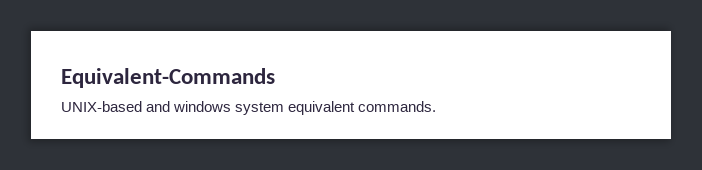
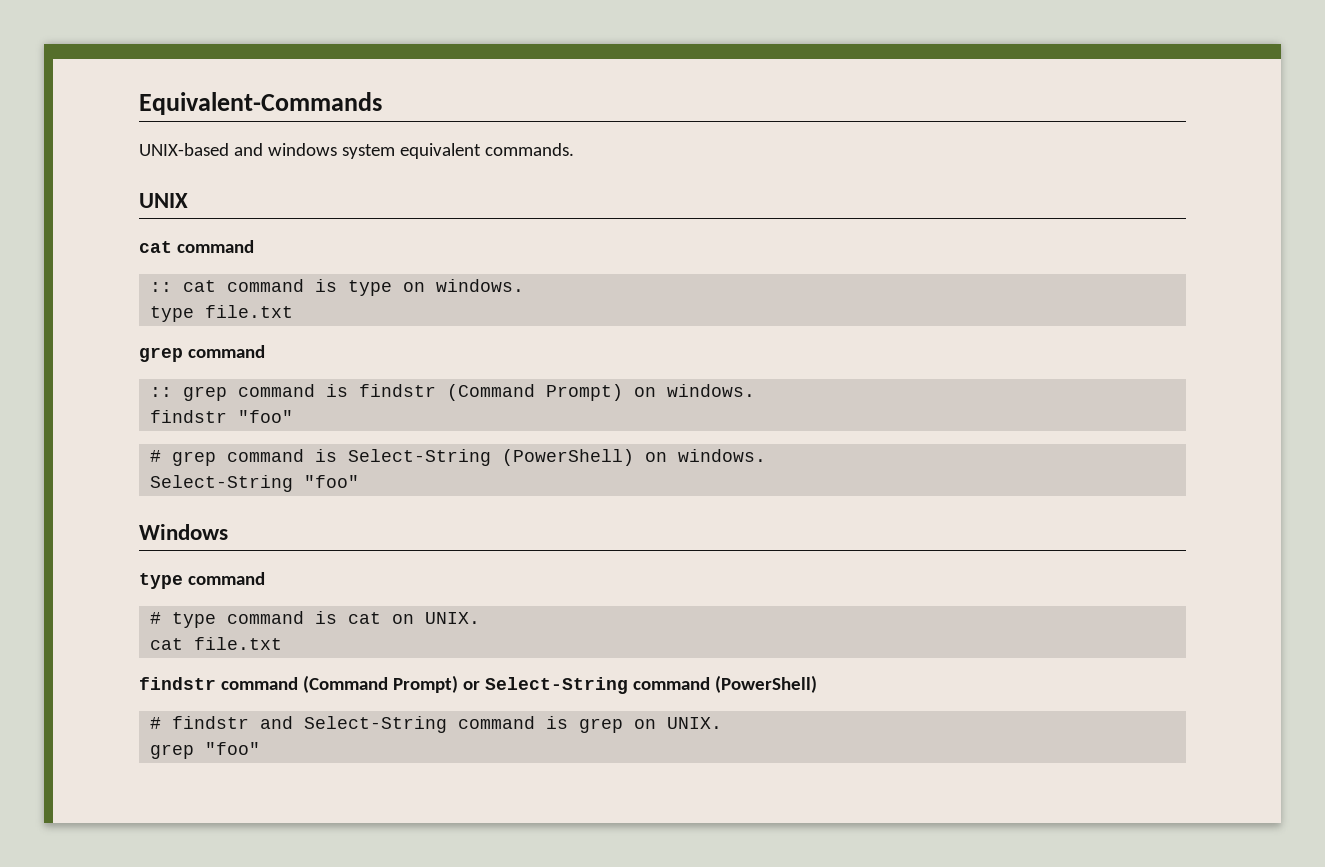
+ UNIX
+ cat command
+ :: cat command is type on windows.
+ type file.txt
+ grep command
+ :: grep command is findstr (Command Prompt) on windows.
+ findstr "foo"
+ # grep command is Select-String (PowerShell) on windows.
+ Select-String "foo"
+ Windows
+ type command
+ # type command is cat on UNIX.
+ cat file.txt
+ findstr command (Command Prompt) or Select-String command (PowerShell)
+ # findstr and Select-String command is grep on UNIX.
+ grep "foo"

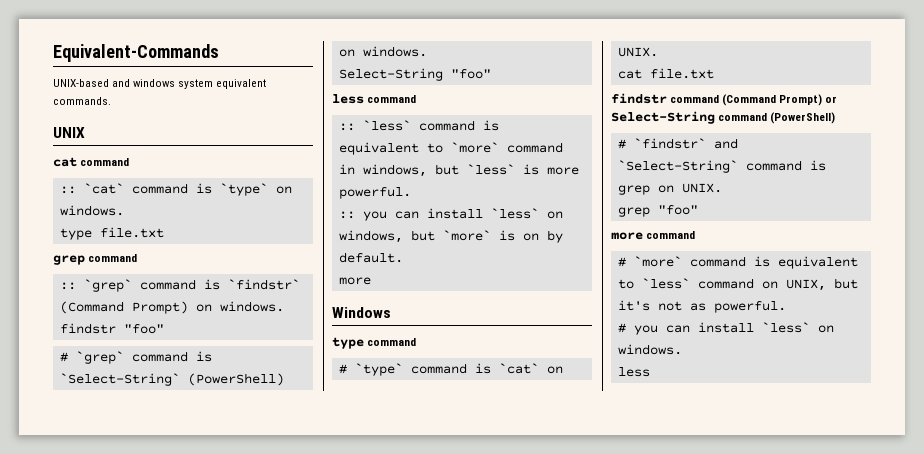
- :: cat command is type on windows.
+ :: `cat` command is `type` on windows.
- :: grep command is findstr (Command Prompt) on windows.
+ :: `grep` command is `findstr` (Command Prompt) on windows.
- # grep command is Select-String (PowerShell) on windows.
+ # `grep` command is `Select-String` (PowerShell) on windows.
+ less command
+ :: `less` command is equivalent to `more` command in windows, but `less` is more powerful.
+ :: you can install `less` on windows, but `more` is on by default.
+ more
- # type command is cat on UNIX.
+ # `type` command is `cat` on UNIX.
- # findstr and Select-String command is grep on UNIX.
+ # `findstr` and `Select-String` command is grep on UNIX.
+ more command
+ # `more` command is equivalent to `less` command on UNIX, but it's not as powerful.
+ # you can install `less` on windows.
+ less

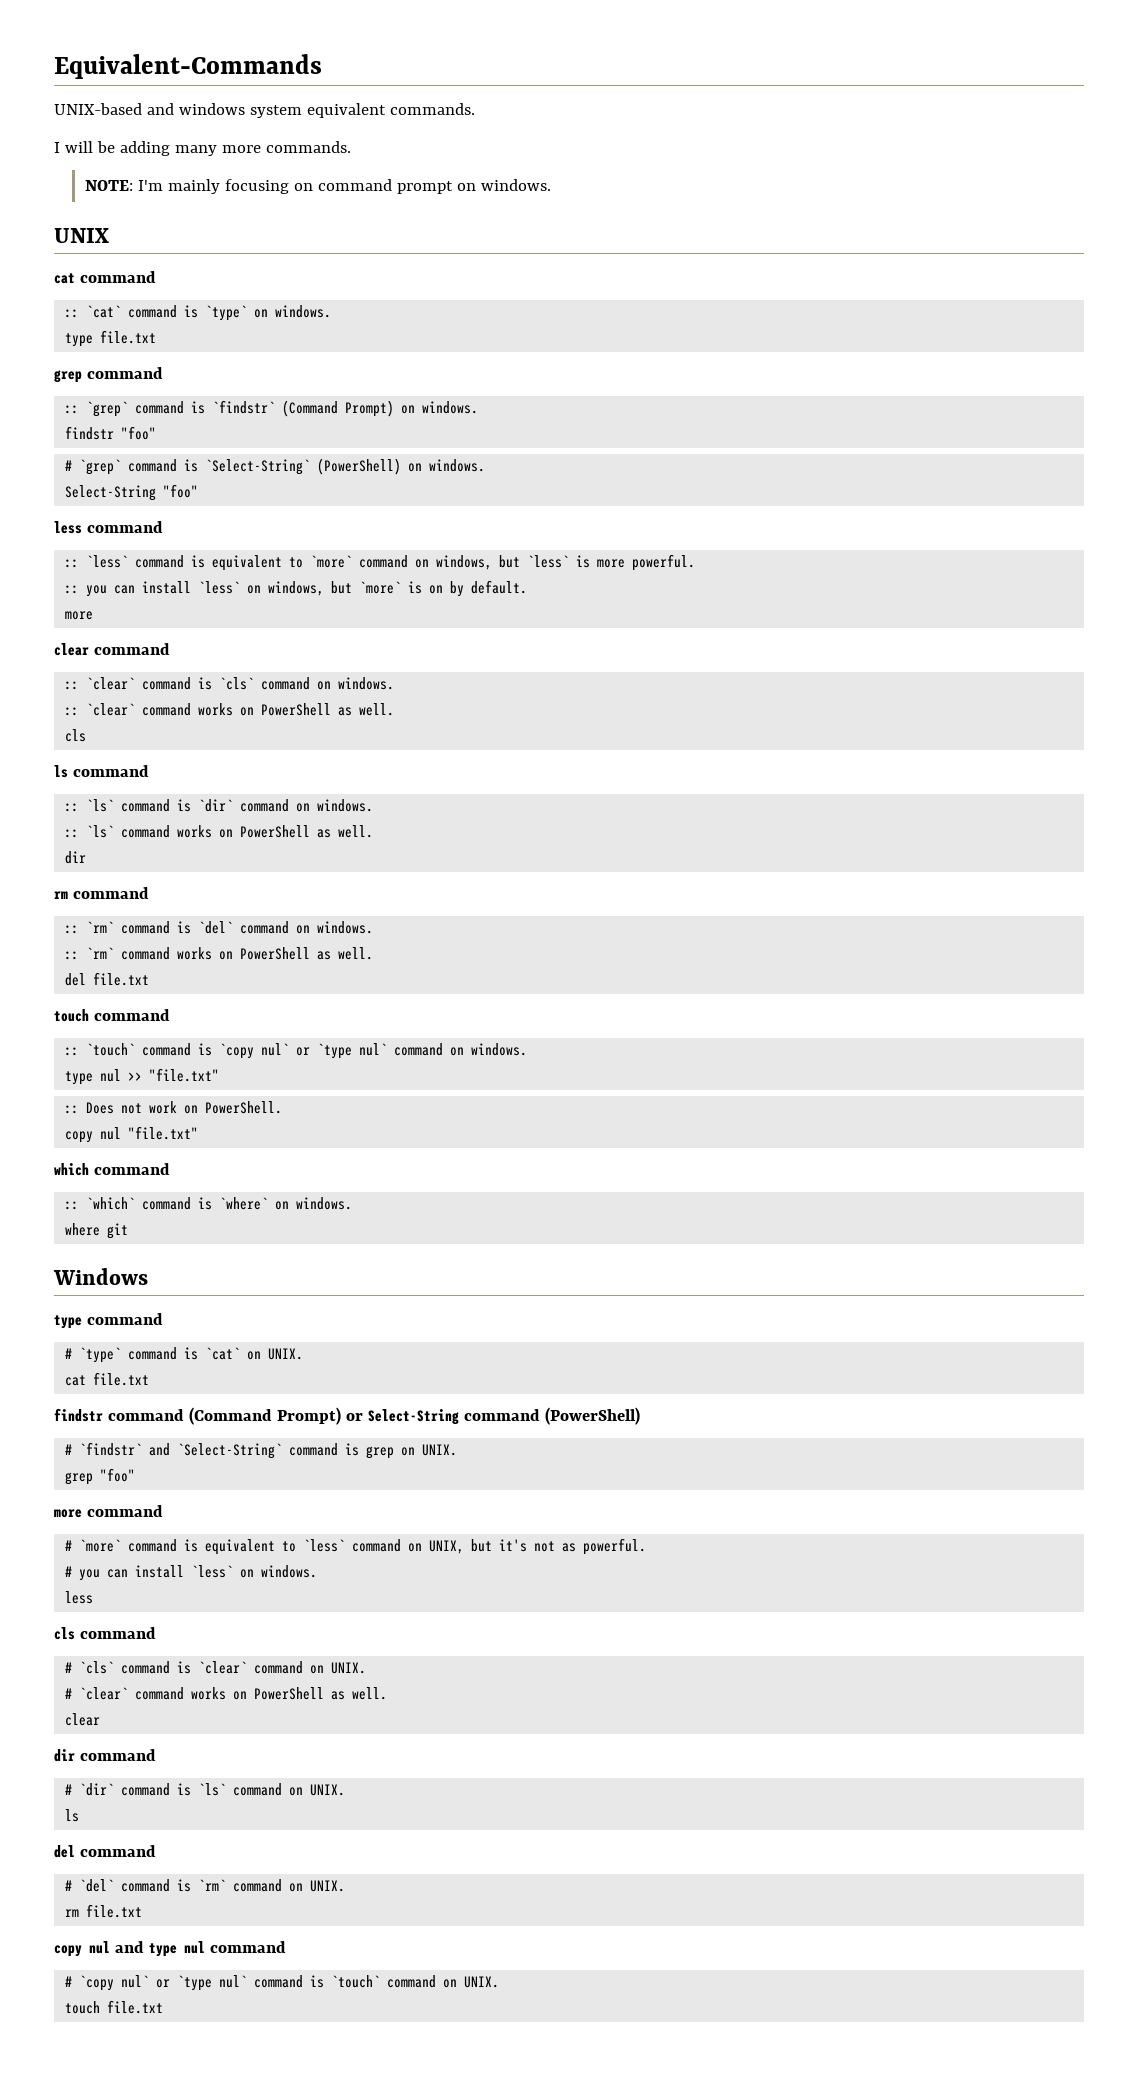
+ I will be adding many more commands.
+ NOTE: I'm mainly focusing on command prompt on windows.
- :: `less` command is equivalent to `more` command in windows, but `less` is more powerful.
+ :: `less` command is equivalent to `more` command on windows, but `less` is more powerful.
+ clear command
+ :: `clear` command is `cls` command on windows.
+ :: `clear` command works on PowerShell as well.
+ cls
+ ls command
+ :: `ls` command is `dir` command on windows.
+ :: `ls` command works on PowerShell as well.
+ dir
+ rm command
+ :: `rm` command is `del` command on windows.
+ :: `rm` command works on PowerShell as well.
+ del file.txt
+ touch command
+ :: `touch` command is `copy nul` or `type nul` command on windows.
+ type nul >> "file.txt"
+ :: Does not work on PowerShell.
+ copy nul "file.txt"
+ which command
+ :: `which` command is `where` on windows.
+ where git
+ cls command
+ # `cls` command is `clear` command on UNIX.
+ # `clear` command works on PowerShell as well.
+ clear
+ dir command
+ # `dir` command is `ls` command on UNIX.
+ ls
+ del command
+ # `del` command is `rm` command on UNIX.
+ rm file.txt
+ copy nul and type nul command
+ # `copy nul` or `type nul` command is `touch` command on UNIX.
+ touch file.txt

